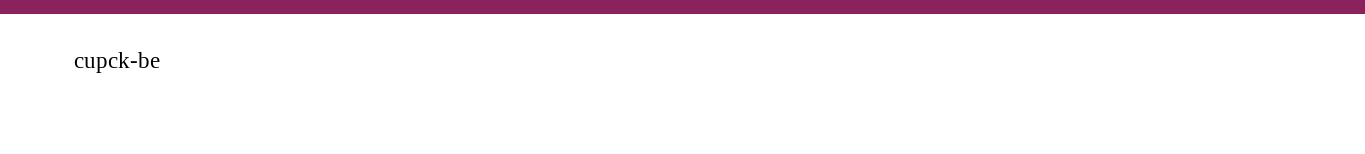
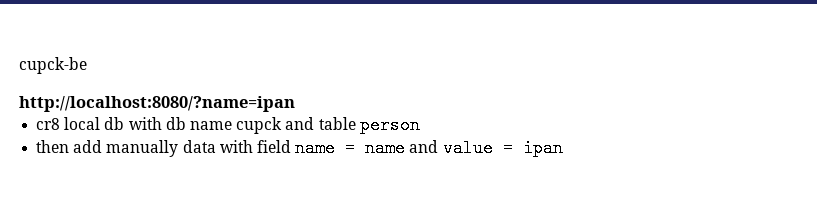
+ http://localhost:8080/?name=ipan
+ cr8 local db with db name cupck and table person
+ then add manually data with field name = name and value = ipan

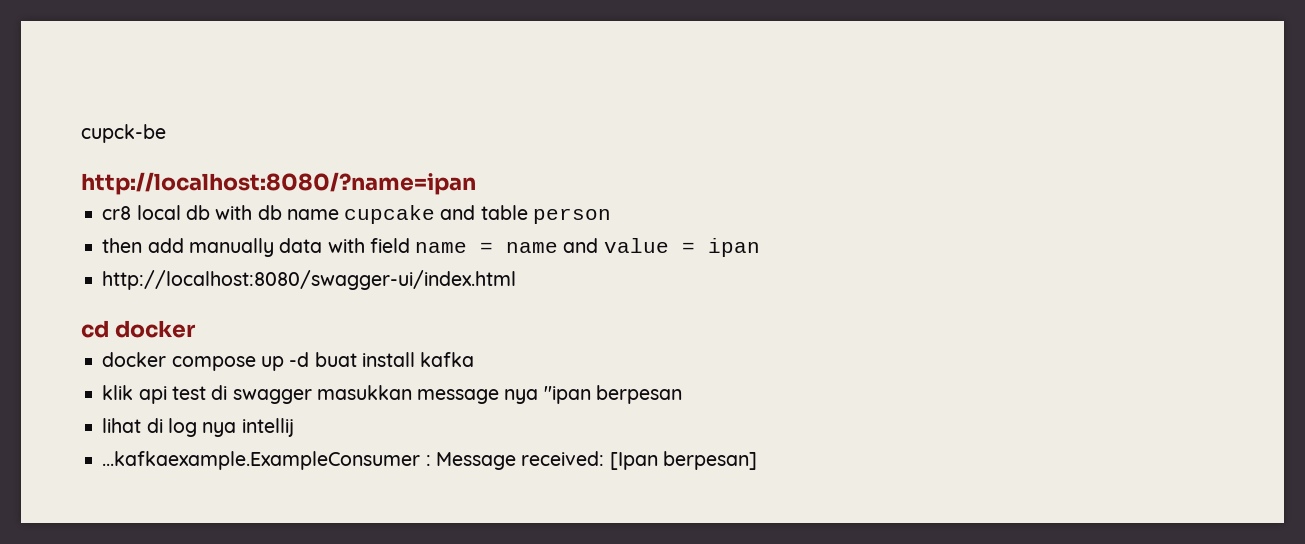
- cr8 local db with db name cupck and table person
+ cr8 local db with db name cupcake and table person
+ http://localhost:8080/swagger-ui/index.html
+ cd docker
+ docker compose up -d buat install kafka
+ klik api test di swagger masukkan message nya "ipan berpesan
+ lihat di log nya intellij
+ ...kafkaexample.ExampleConsumer : Message received: [Ipan berpesan]

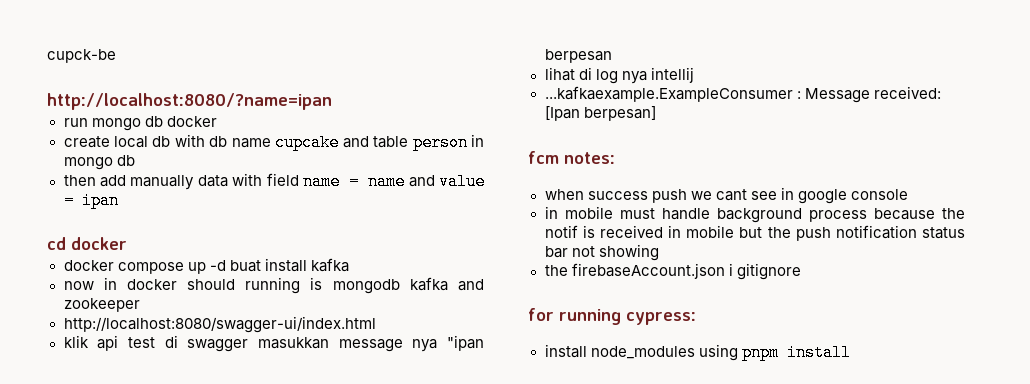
- cr8 local db with db name cupcake and table person
+ run mongo db docker
+ create local db with db name cupcake and table person in mongo db
- http://localhost:8080/swagger-ui/index.html
+ now in docker should running is mongodb kafka and zookeeper
+ http://localhost:8080/swagger-ui/index.html
+ fcm notes:
+ when success push we cant see in google console
+ in mobile must handle background process because the notif is received in mobile but the push notification status bar not showing
+ the firebaseAccount.json i gitignore
+ for running cypress:
+ install node_modules using pnpm install

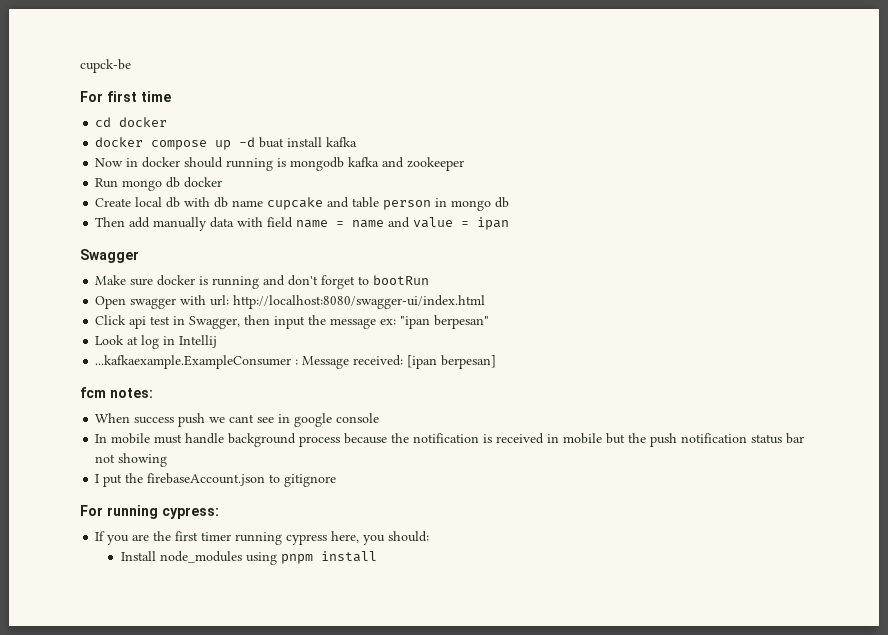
- http://localhost:8080/?name=ipan
- run mongo db docker
+ For first time
+ cd docker
+ docker compose up -d buat install kafka
+ Now in docker should running is mongodb kafka and zookeeper
+ Run mongo db docker
- create local db with db name cupcake and table person in mongo db
+ Create local db with db name cupcake and table person in mongo db
- then add manually data with field name = name and value = ipan
+ Then add manually data with field name = name and value = ipan
- cd docker
- docker compose up -d buat install kafka
- now in docker should running is mongodb kafka and zookeeper
- http://localhost:8080/swagger-ui/index.html
+ Swagger
+ Make sure docker is running and don't forget to bootRun
+ Open swagger with url: http://localhost:8080/swagger-ui/index.html
- klik api test di swagger masukkan message nya "ipan berpesan
- lihat di log nya intellij
+ Click api test in Swagger, then input the message ex: "ipan berpesan"
+ Look at log in Intellij
- ...kafkaexample.ExampleConsumer : Message received: [Ipan berpesan]
+ ...kafkaexample.ExampleConsumer : Message received: [ipan berpesan]
- when success push we cant see in google console
+ When success push we cant see in google console
- in mobile must handle background process because the notif is received in mobile but the push notification status bar not showing
+ In mobile must handle background process because the notification is received in mobile but the push notification status bar not showing
- the firebaseAccount.json i gitignore
+ I put the firebaseAccount.json to gitignore
- for running cypress:
+ For running cypress:
- install node_modules using pnpm install
+ If you are the first timer running cypress here, you should:
+ Install node_modules using pnpm install

